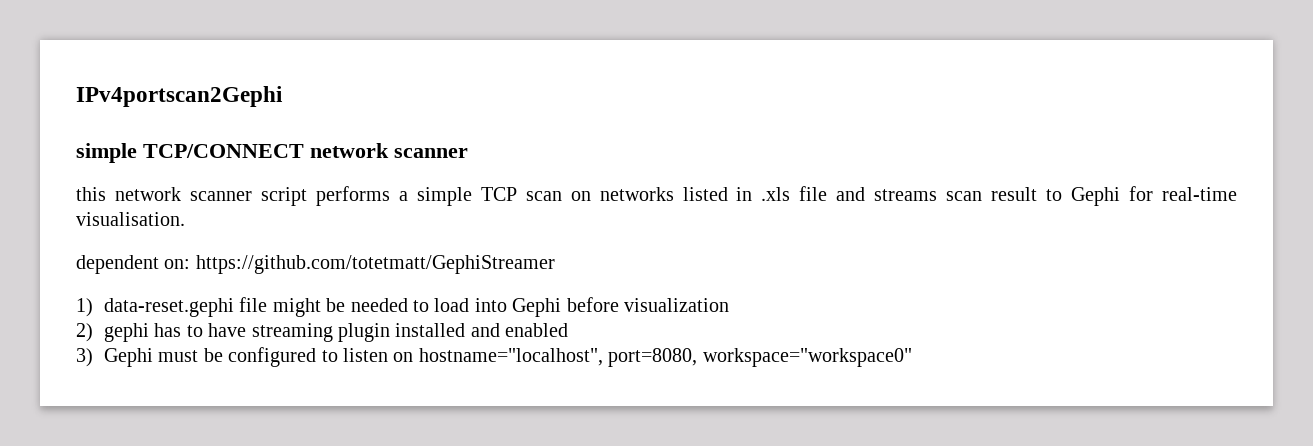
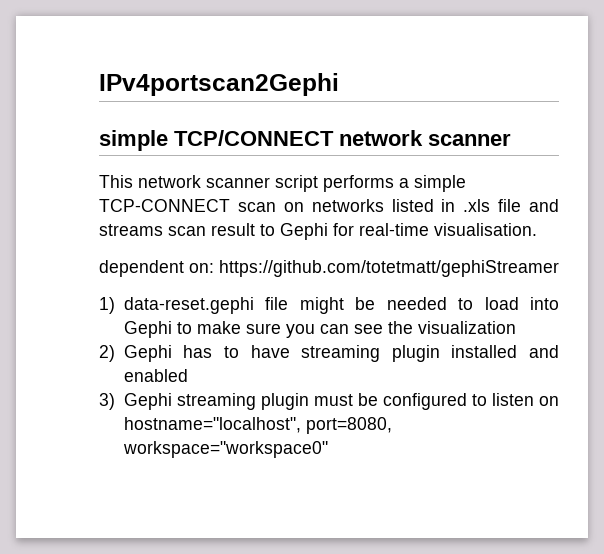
- this network scanner script performs a simple TCP scan on networks listed in .xls file and streams scan result to Gephi for real-time visualisation.
+ This network scanner script performs a simple TCP-CONNECT scan on networks listed in .xls file and streams scan result to Gephi for real-time visualisation.
- dependent on: https://github.com/totetmatt/GephiStreamer
+ dependent on: https://github.com/totetmatt/gephiStreamer
- 1) data-reset.gephi file might be needed to load into Gephi before visualization
+ 1) data-reset.gephi file might be needed to load into Gephi to make sure you can see the visualization
- 2) gephi has to have streaming plugin installed and enabled
+ 2) Gephi has to have streaming plugin installed and enabled
- 3) Gephi must be configured to listen on hostname="localhost", port=8080, workspace="workspace0"
+ 3) Gephi streaming plugin must be configured to listen on hostname="localhost", port=8080, workspace="workspace0"

